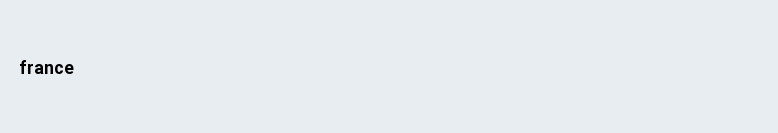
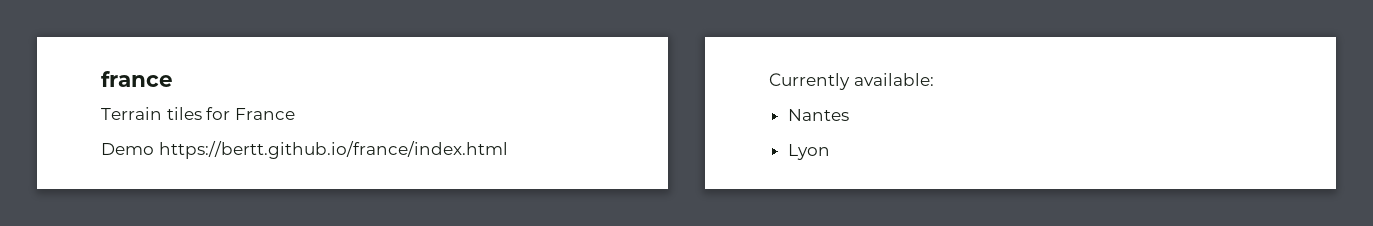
+ Terrain tiles for France
+ Demo https://bertt.github.io/france/index.html
+ Currently available:
+ Nantes
+ Lyon

